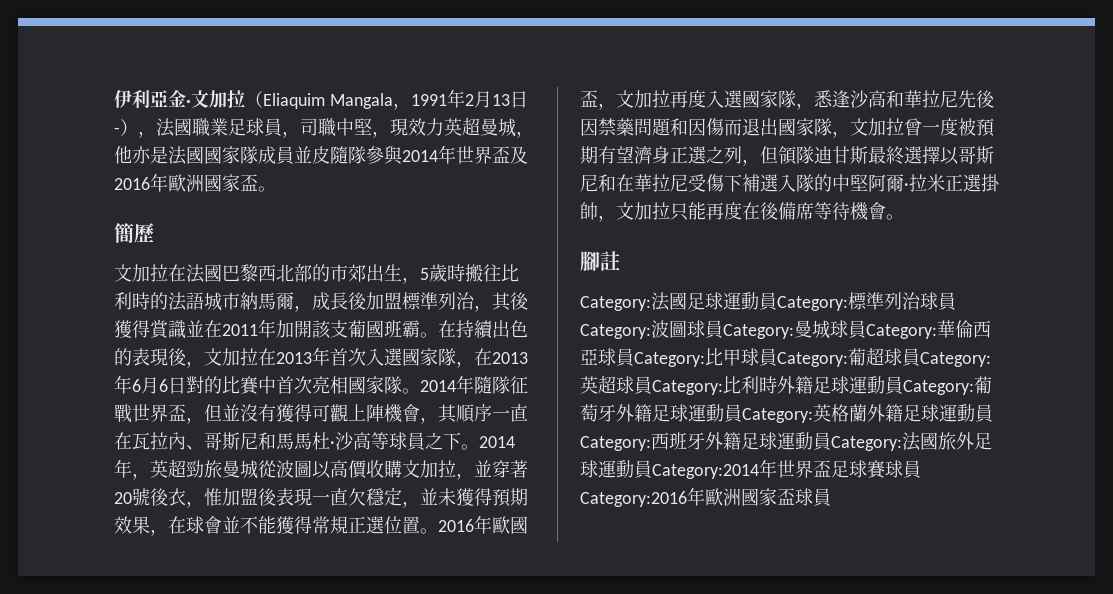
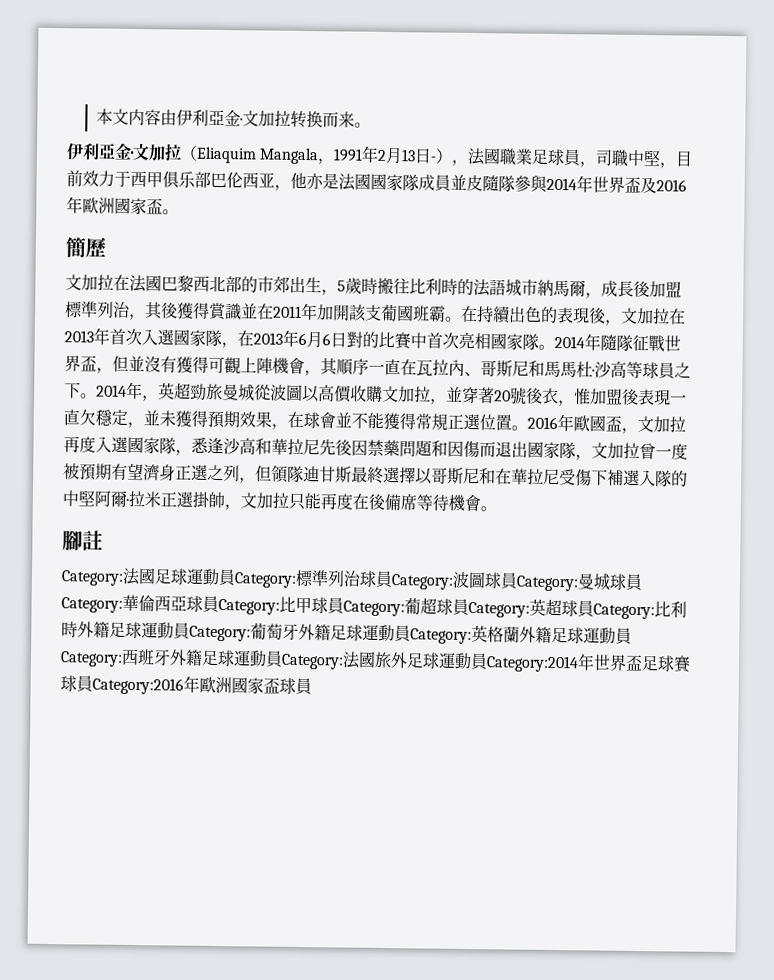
+ 本文内容由伊利亞金·文加拉转换而来。
- 伊利亞金·文加拉（Eliaquim Mangala，1991年2月13日-），法國職業足球員，司職中堅，現效力英超曼城，他亦是法國國家隊成員並皮隨隊參與2014年世界盃及2016年歐洲國家盃。
+ 伊利亞金·文加拉（Eliaquim Mangala，1991年2月13日-），法國職業足球員，司職中堅，目前效力于西甲俱乐部巴伦西亚，他亦是法國國家隊成員並皮隨隊參與2014年世界盃及2016年歐洲國家盃。

